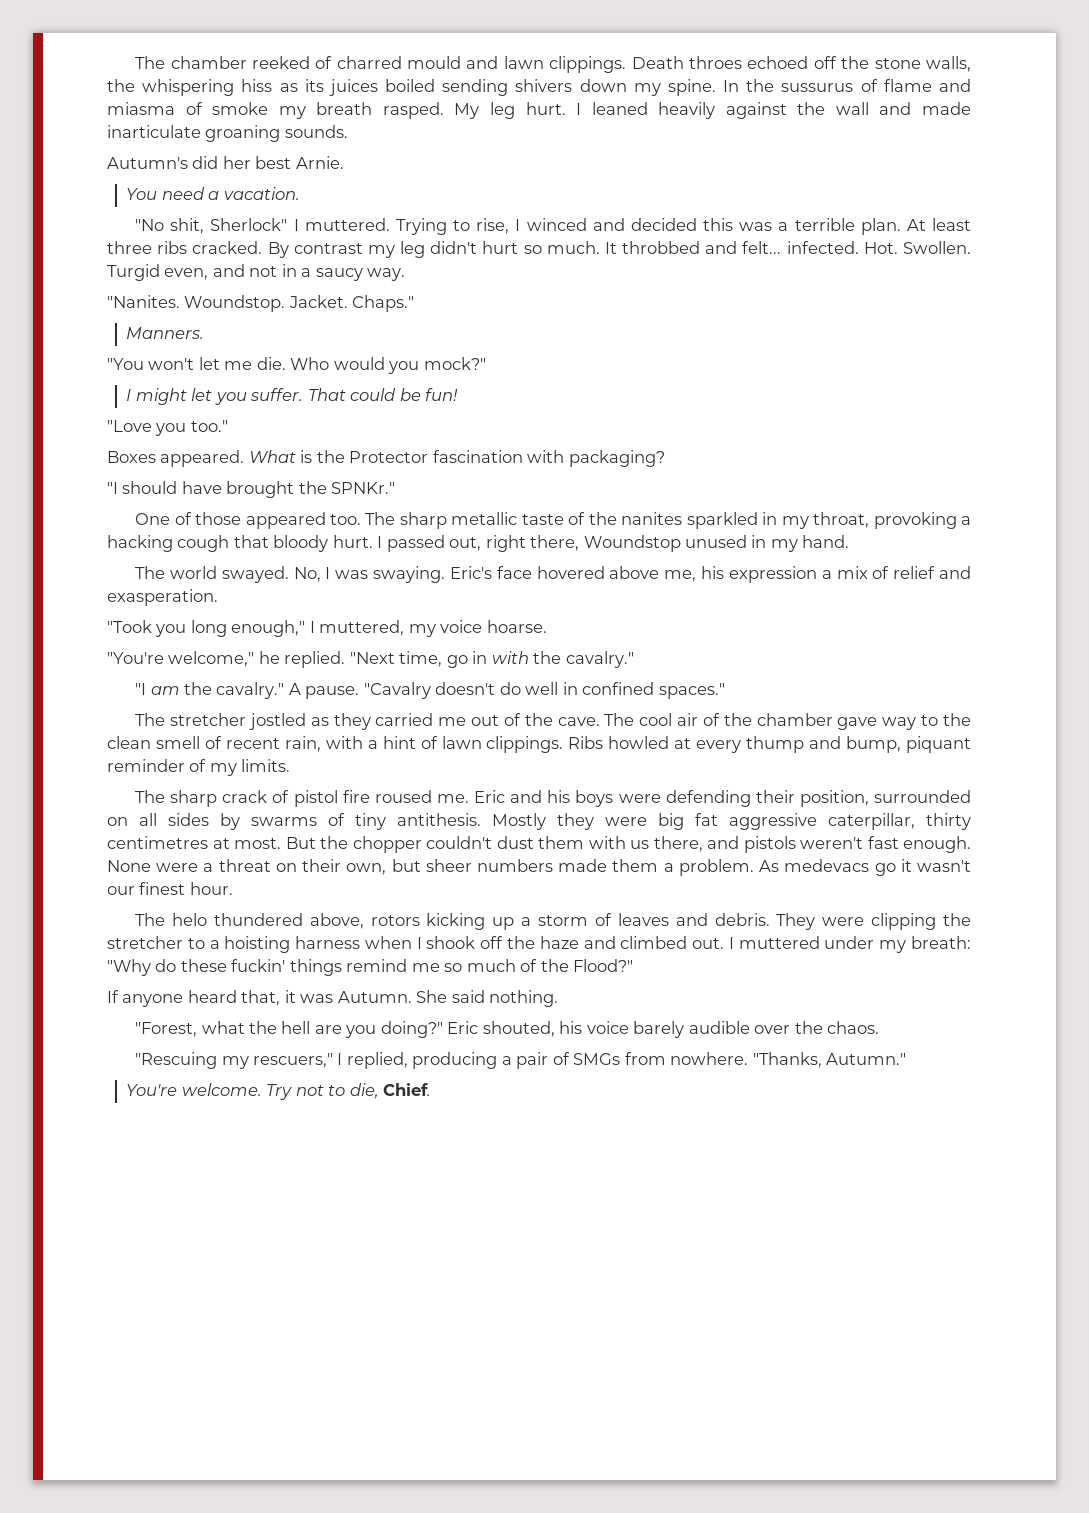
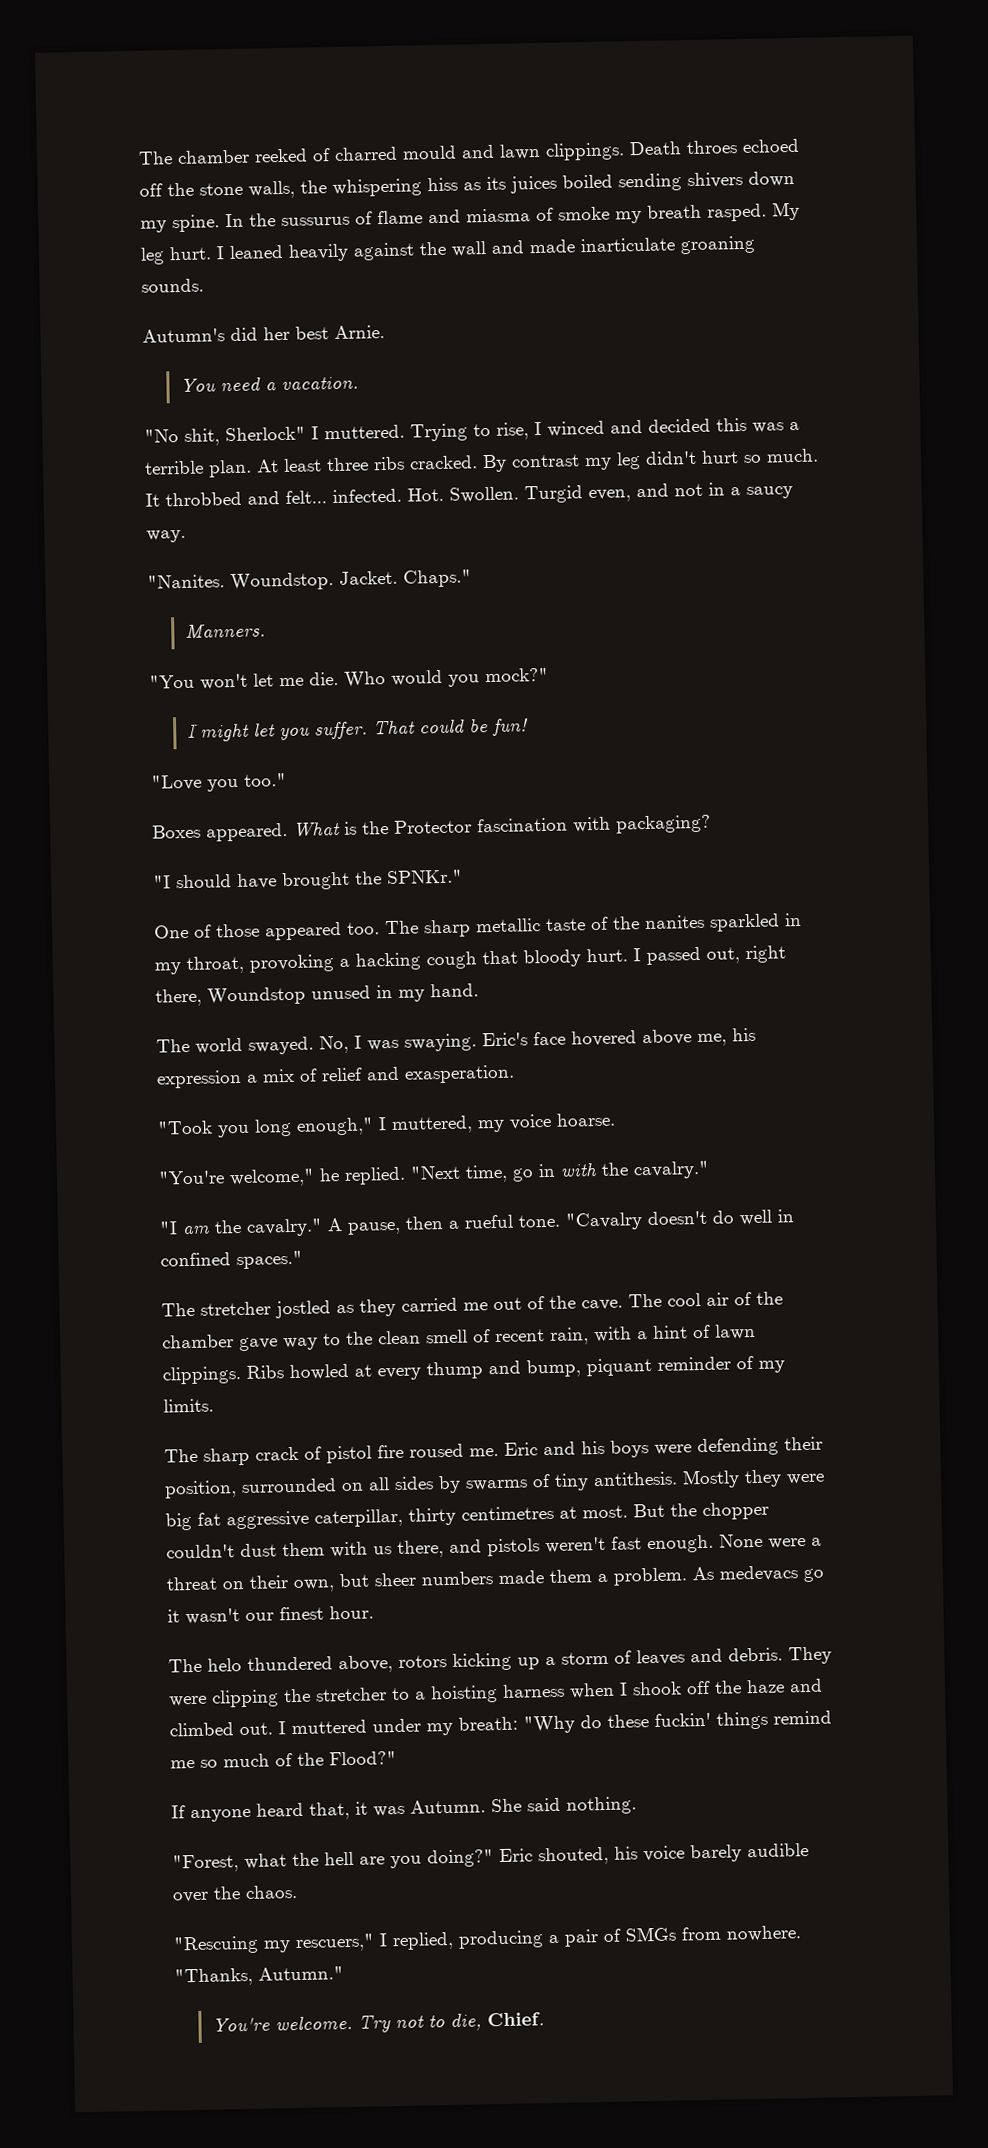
- A pause.
+ A pause, then a rueful tone.

